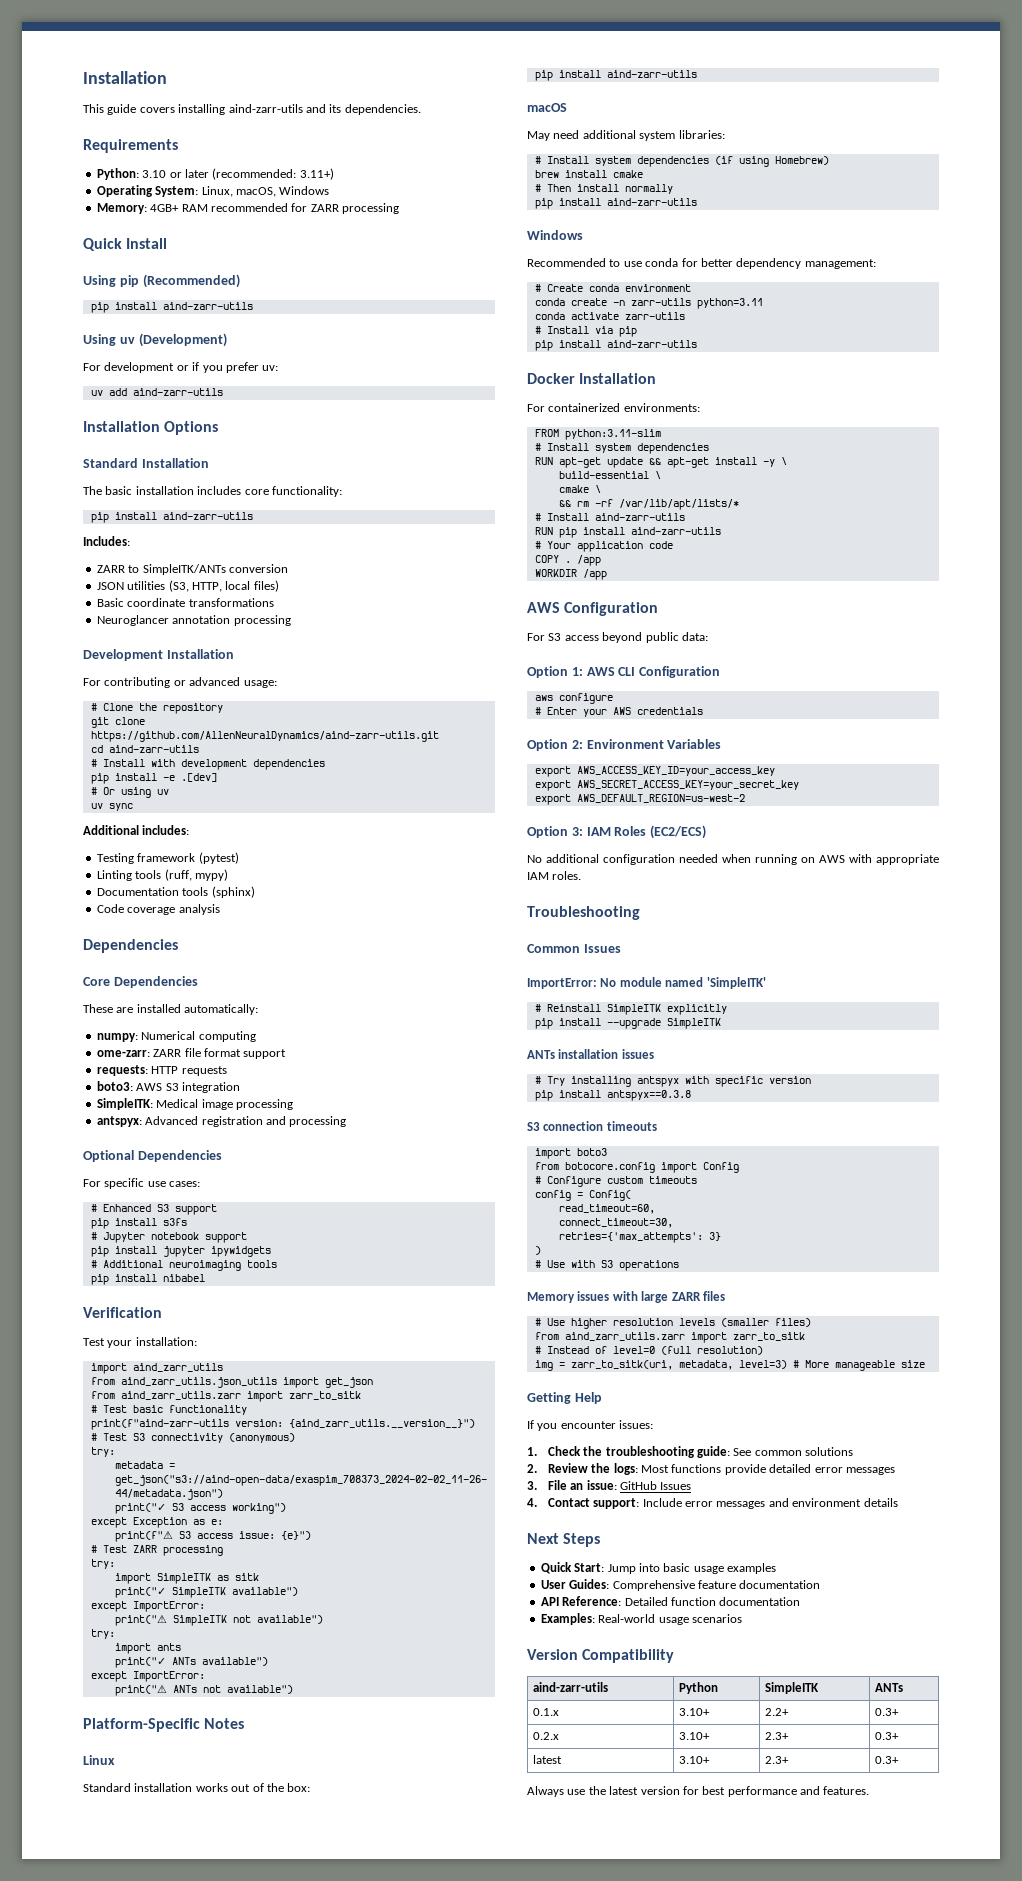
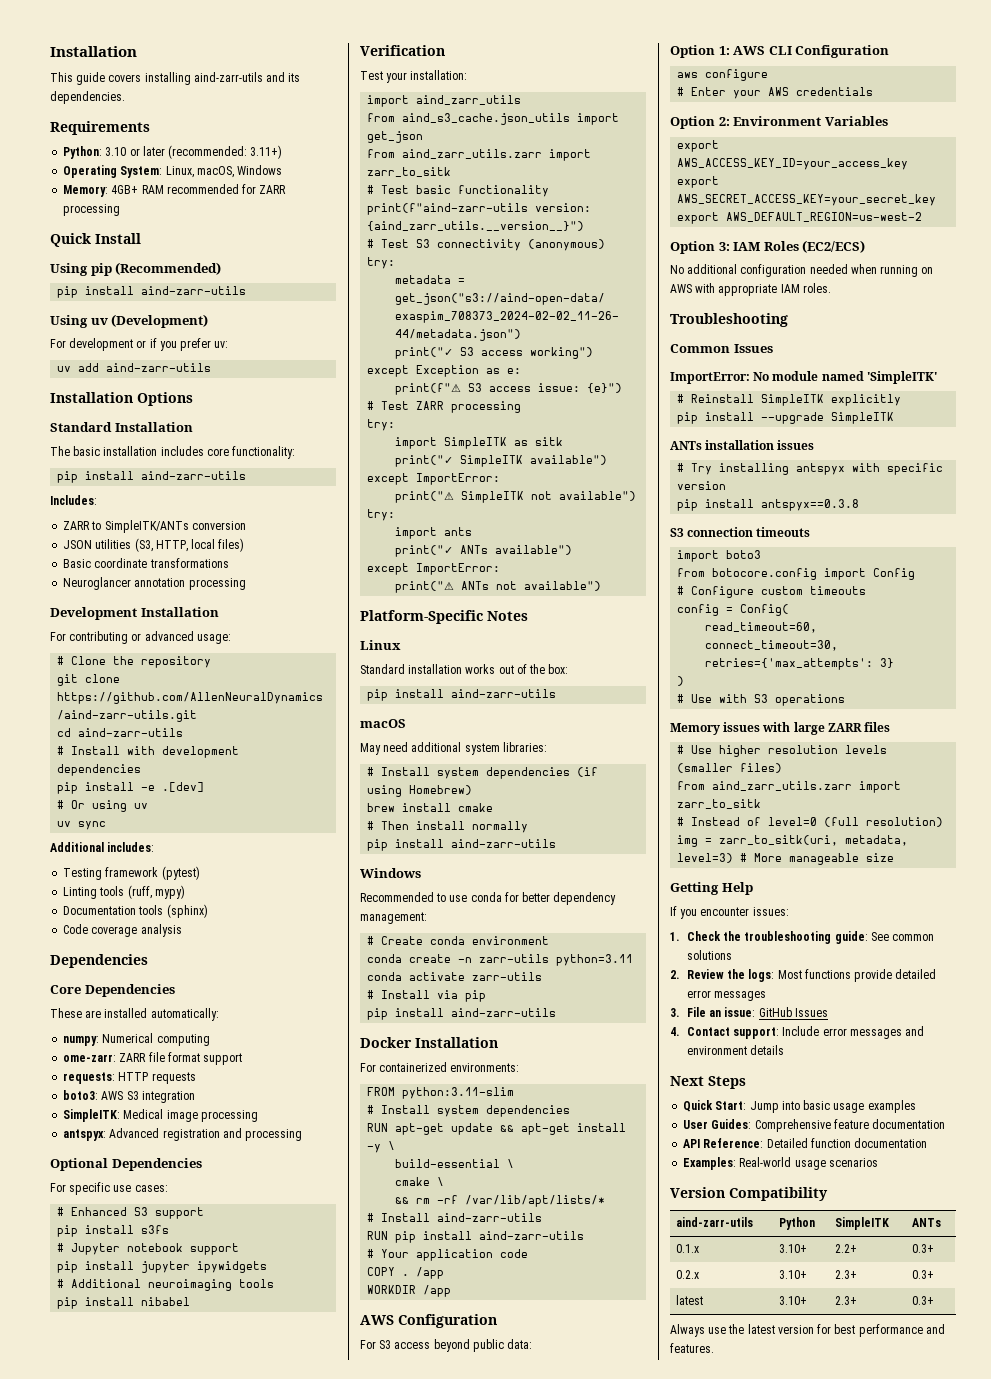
- from aind_zarr_utils.json_utils import get_json
+ from aind_s3_cache.json_utils import get_json

